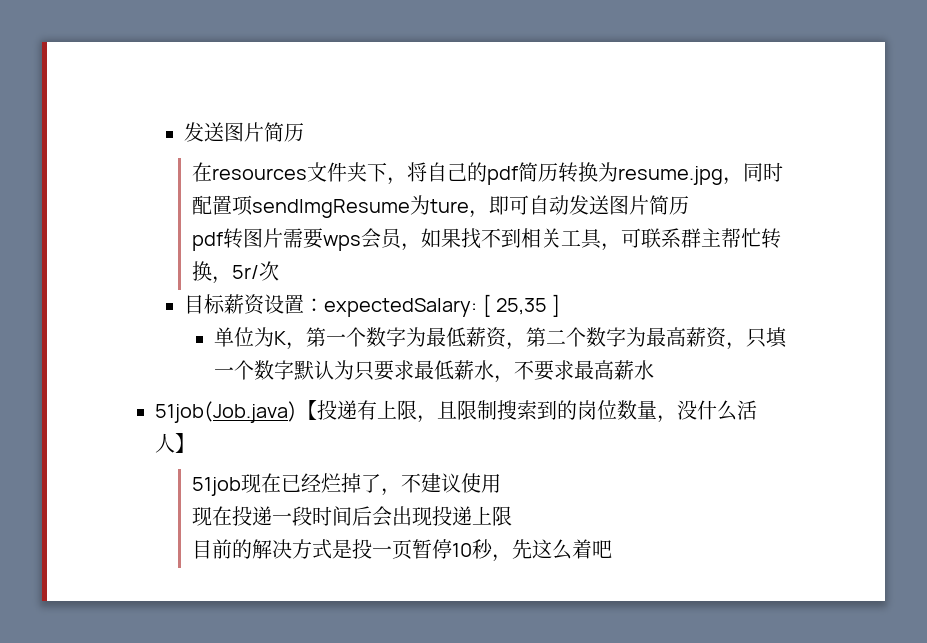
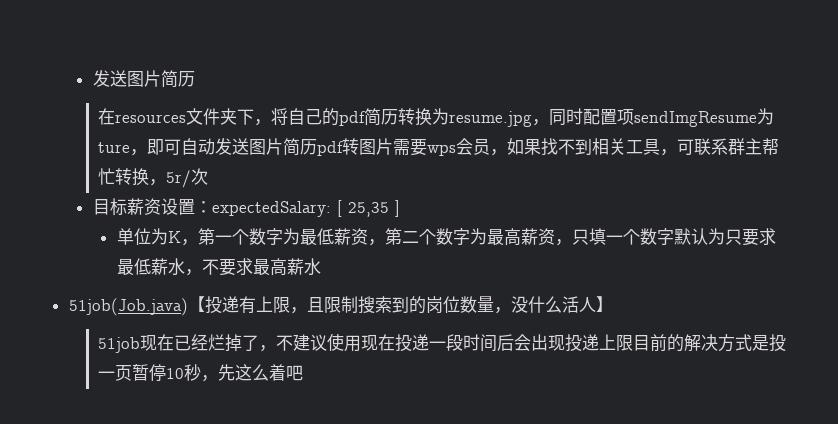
- 在resources文件夹下，将自己的pdf简历转换为resume.jpg，同时配置项sendImgResume为ture，即可自动发送图片简历
- pdf转图片需要wps会员，如果找不到相关工具，可联系群主帮忙转换，5r/次
+ 在resources文件夹下，将自己的pdf简历转换为resume.jpg，同时配置项sendImgResume为ture，即可自动发送图片简历pdf转图片需要wps会员，如果找不到相关工具，可联系群主帮忙转换，5r/次
- 51job现在已经烂掉了，不建议使用
- 现在投递一段时间后会出现投递上限
- 目前的解决方式是投一页暂停10秒，先这么着吧
+ 51job现在已经烂掉了，不建议使用现在投递一段时间后会出现投递上限目前的解决方式是投一页暂停10秒，先这么着吧

